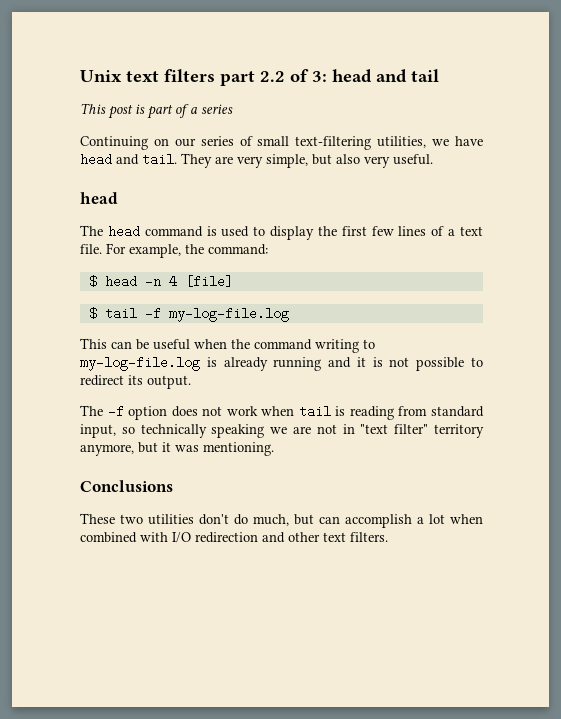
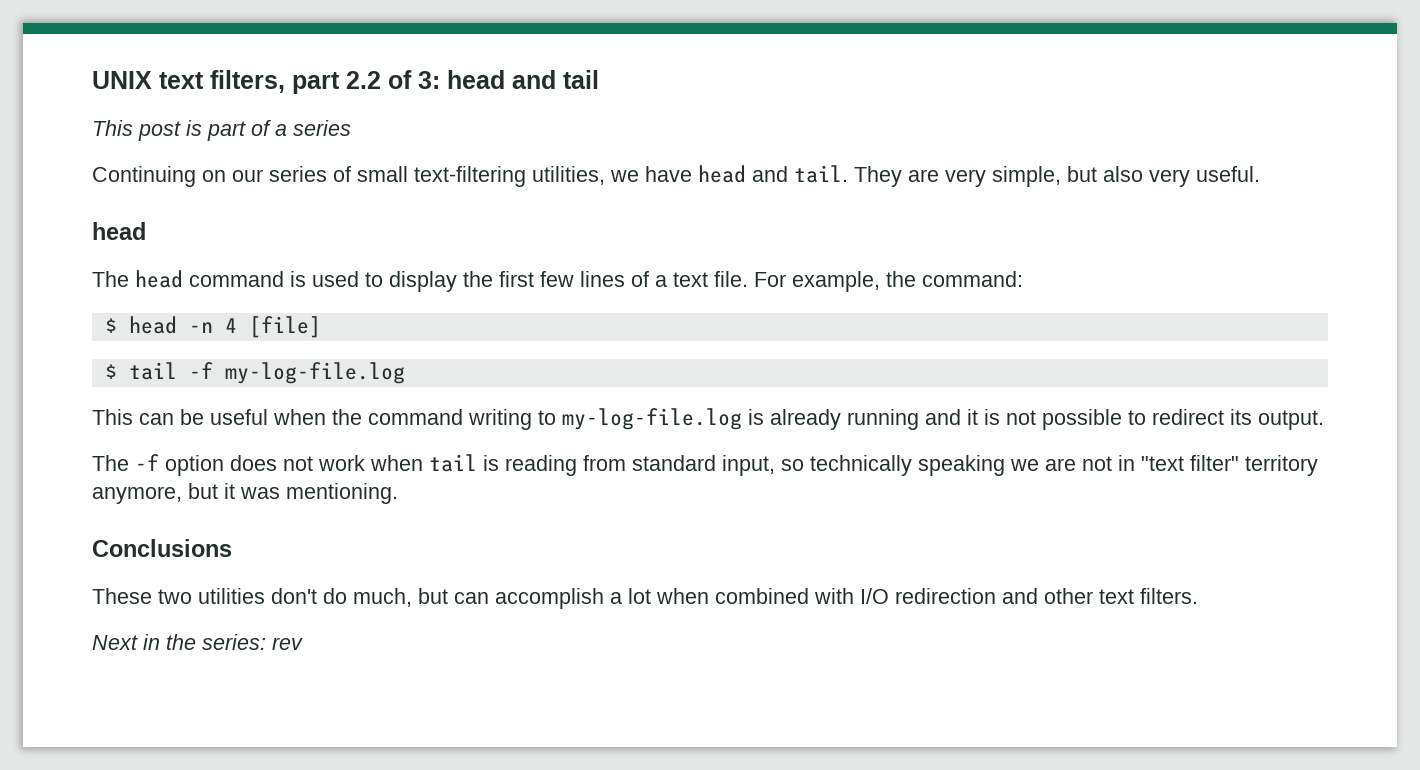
- Unix text filters part 2.2 of 3: head and tail
+ UNIX text filters, part 2.2 of 3: head and tail
+ Next in the series: rev

